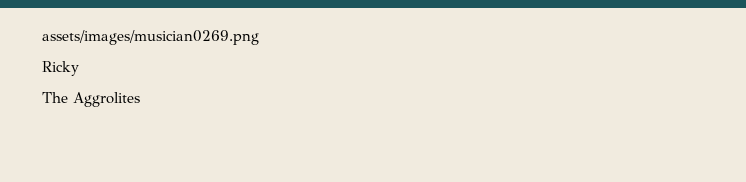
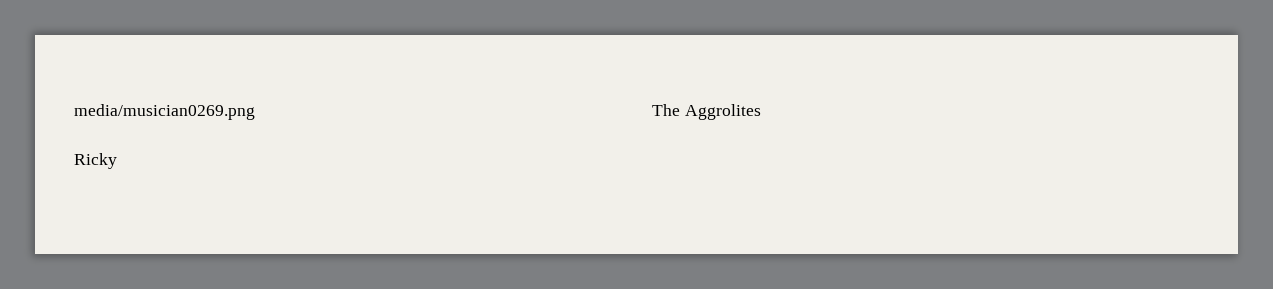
- assets/images/musician0269.png
+ media/musician0269.png

